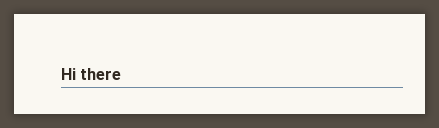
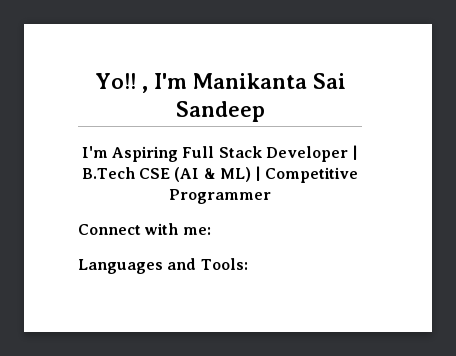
- Hi there
+ Yo!! , I'm Manikanta Sai Sandeep
+ I'm Aspiring Full Stack Developer | B.Tech CSE (AI & ML) | Competitive Programmer
+ Connect with me:
+ Languages and Tools:

